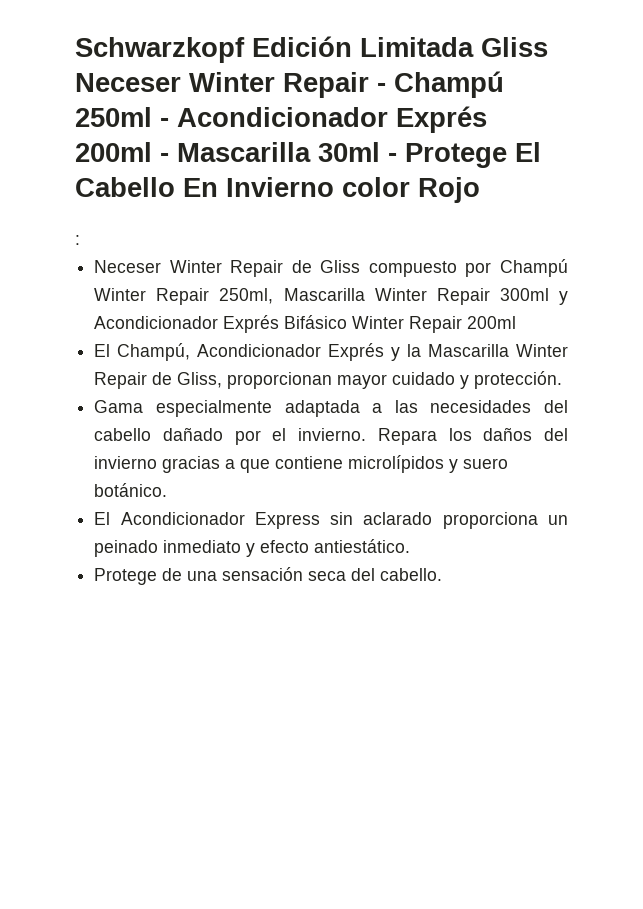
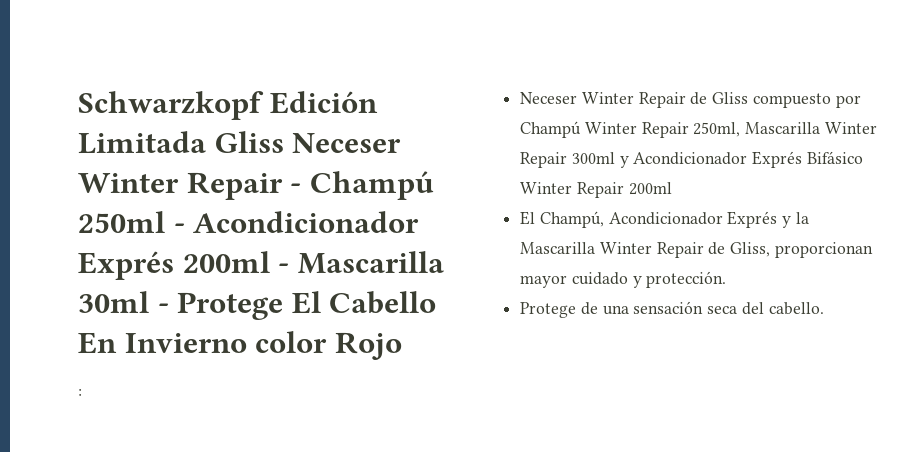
- Gama especialmente adaptada a las necesidades del cabello dañado por el invierno. Repara los daños del invierno gracias a que contiene microlípidos y suero botánico.
- El Acondicionador Express sin aclarado proporciona un peinado inmediato y efecto antiestático.

